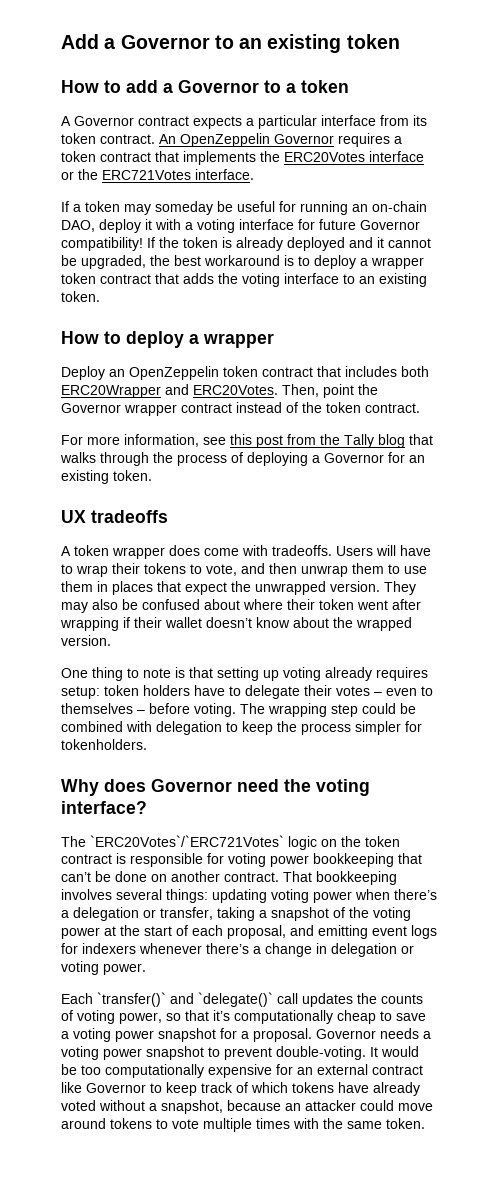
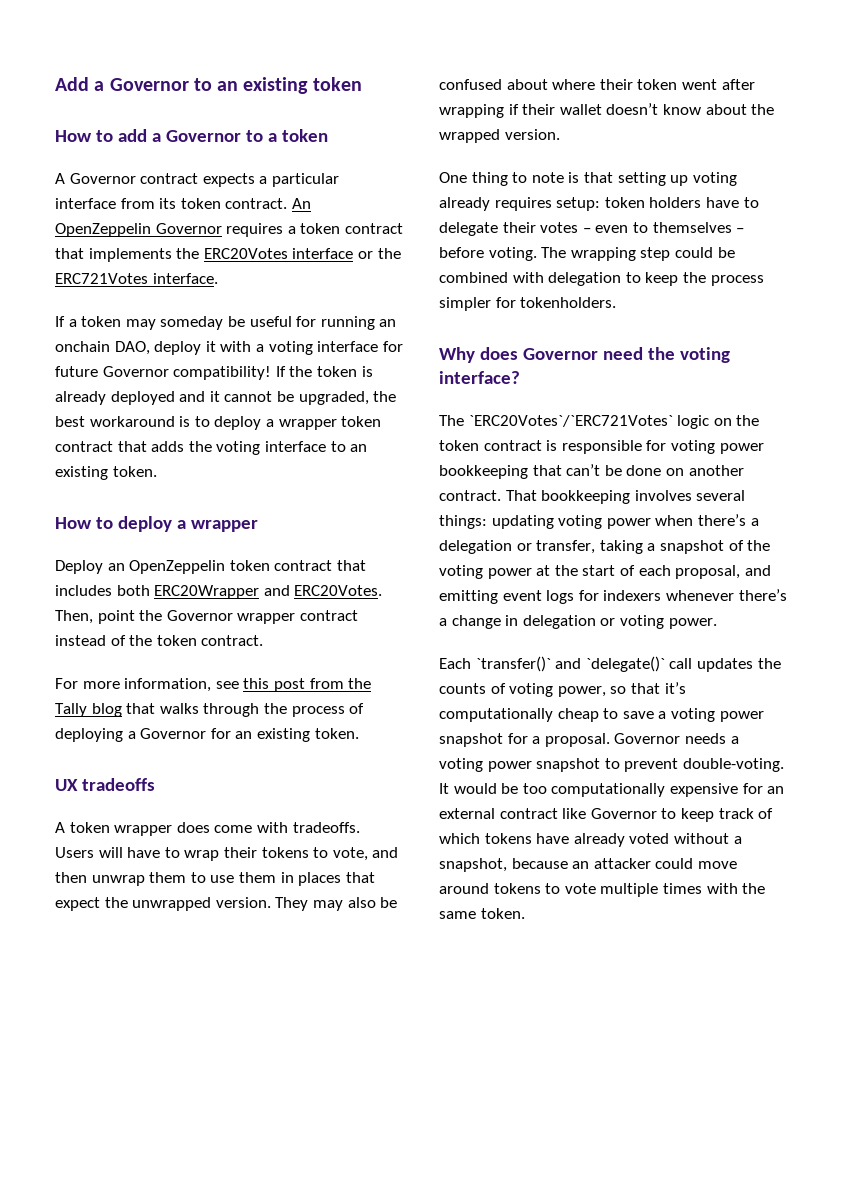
- If a token may someday be useful for running an on-chain DAO, deploy it with a voting interface for future Governor compatibility!
+ If a token may someday be useful for running an onchain DAO, deploy it with a voting interface for future Governor compatibility!

